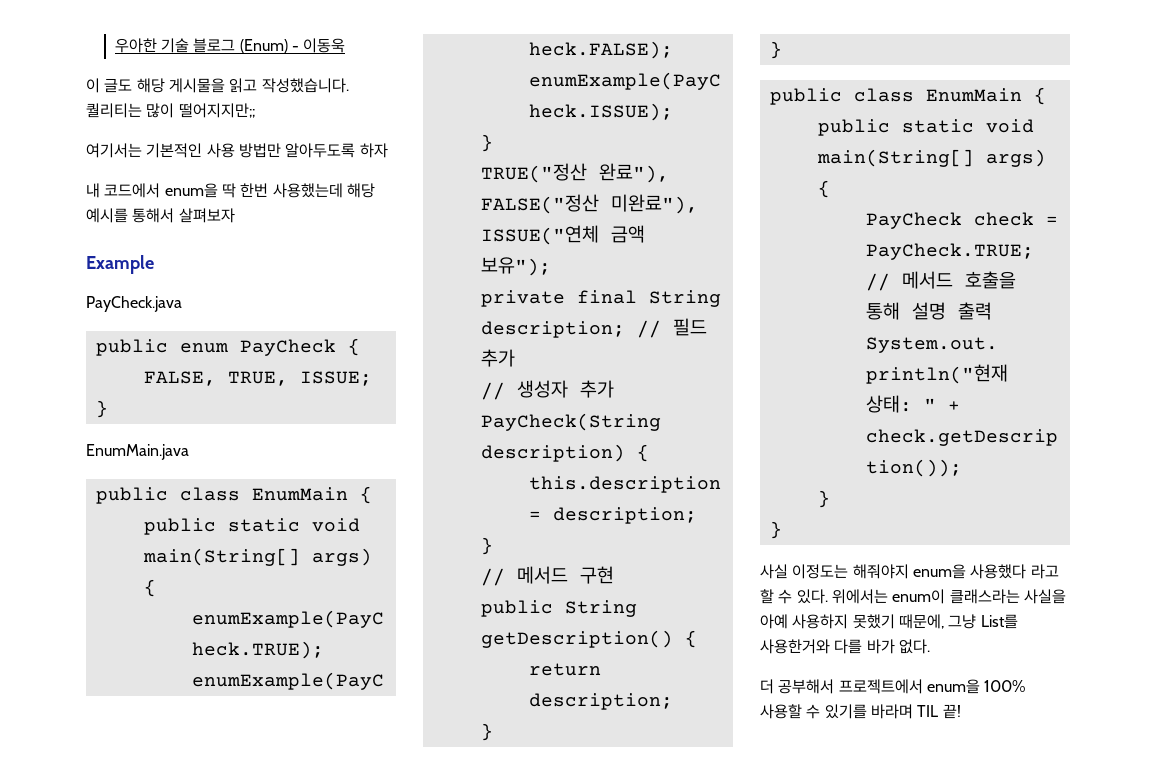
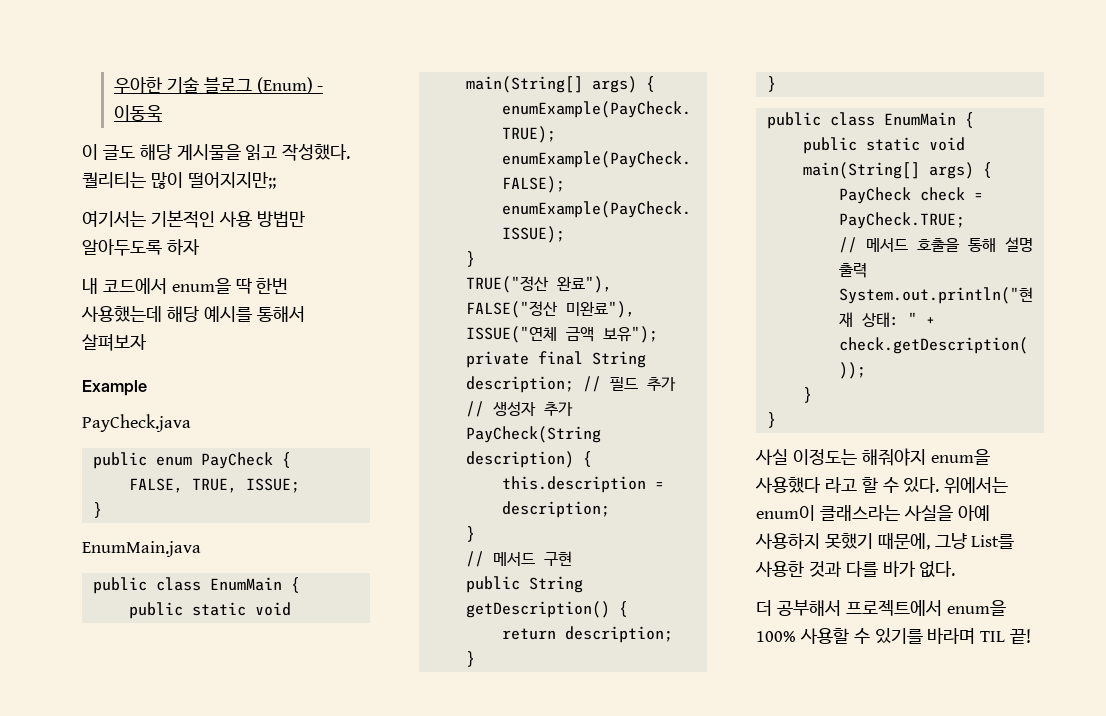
- 이 글도 해당 게시물을 읽고 작성했습니다.
+ 이 글도 해당 게시물을 읽고 작성했다.
- 위에서는 enum이 클래스라는 사실을 아예 사용하지 못했기 때문에, 그냥 List를 사용한거와 다를 바가 없다.
+ 위에서는 enum이 클래스라는 사실을 아예 사용하지 못했기 때문에, 그냥 List를 사용한 것과 다를 바가 없다.

